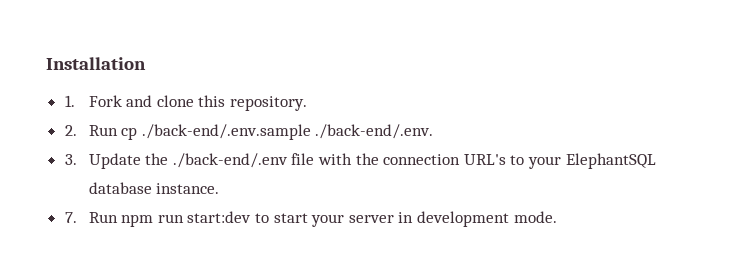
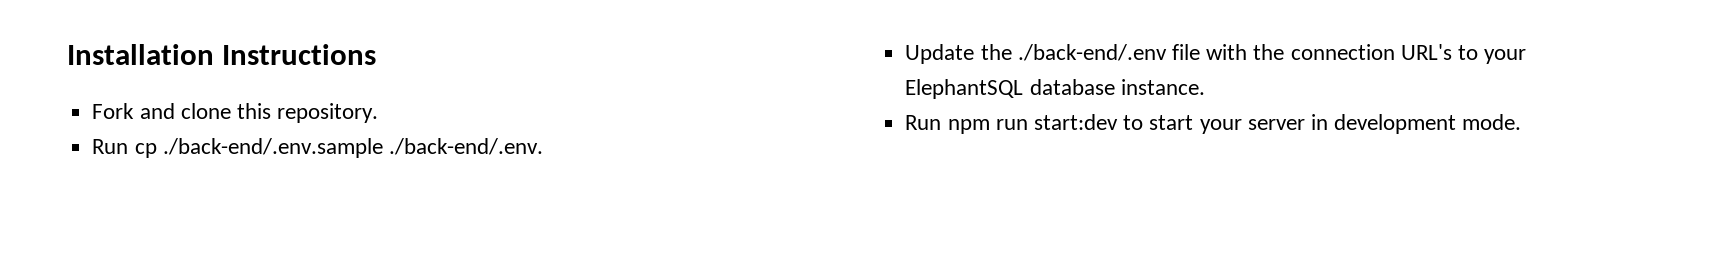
- Installation
- 1. Fork and clone this repository.
+ Installation Instructions
+ Fork and clone this repository.
- 2. Run cp ./back-end/.env.sample ./back-end/.env.
+ Run cp ./back-end/.env.sample ./back-end/.env.
- 3. Update the ./back-end/.env file with the connection URL's to your ElephantSQL database instance.
+ Update the ./back-end/.env file with the connection URL's to your ElephantSQL database instance.
- 7. Run npm run start:dev to start your server in development mode.
+ Run npm run start:dev to start your server in development mode.

